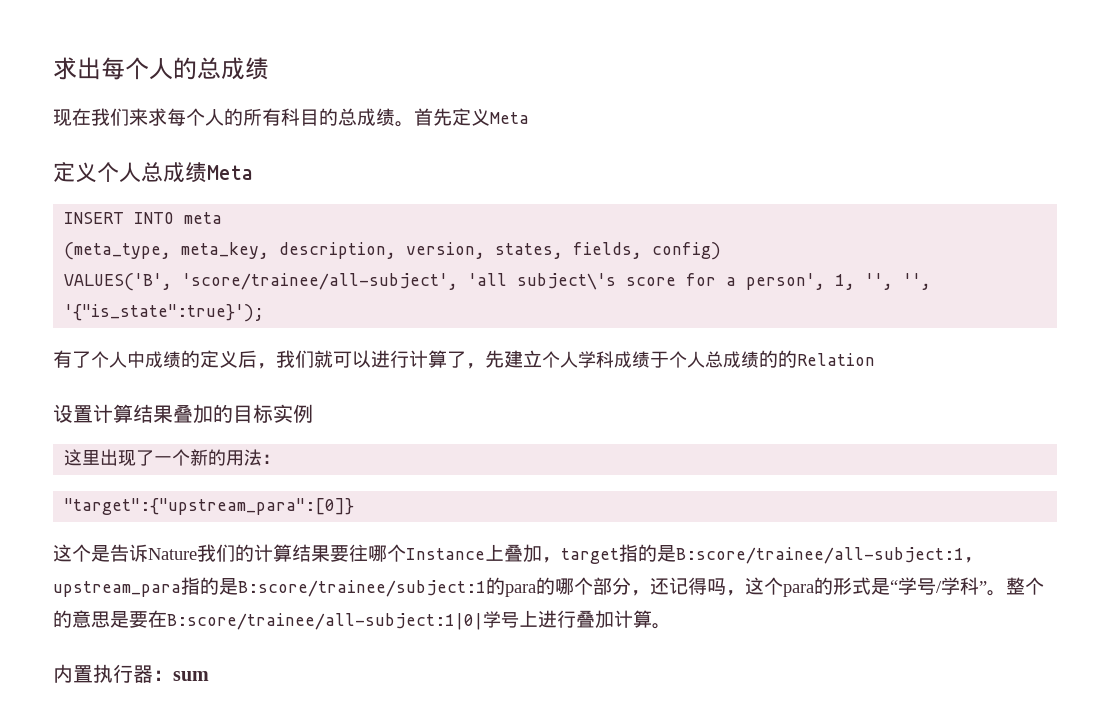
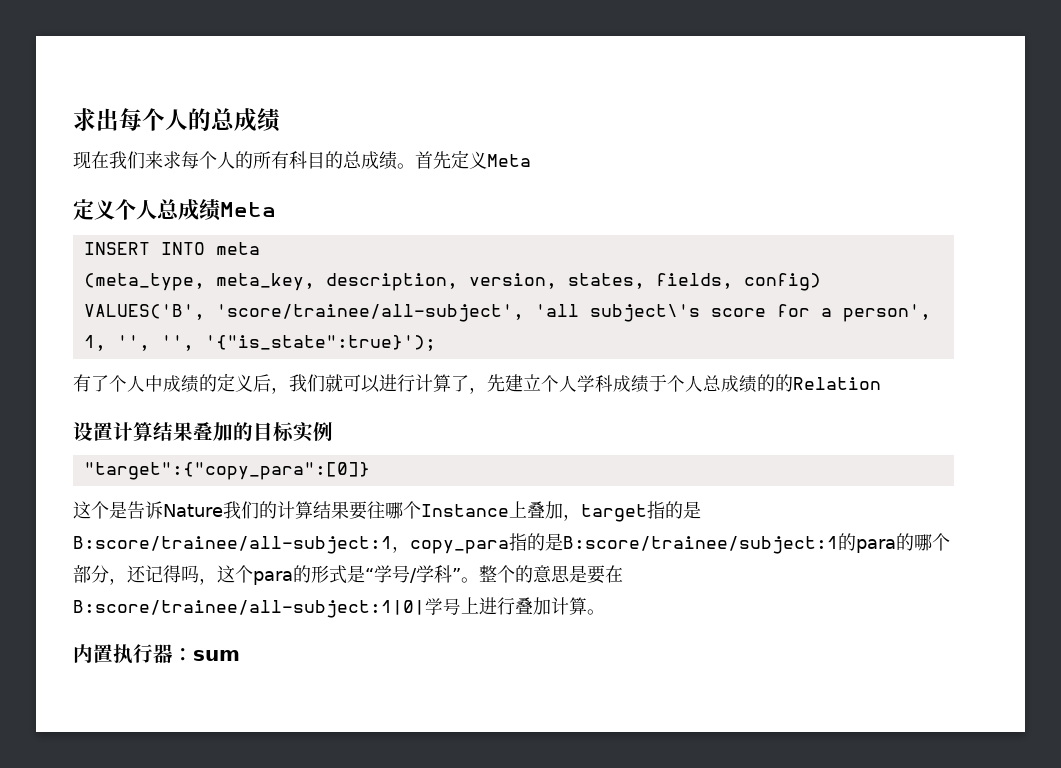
- 这里出现了一个新的用法：
- "target":{"upstream_para":[0]}
+ "target":{"copy_para":[0]}
- 这个是告诉Nature我们的计算结果要往哪个Instance上叠加，target指的是B:score/trainee/all-subject:1，upstream_para指的是B:score/trainee/subject:1的para的哪个部分，还记得吗，这个para的形式是“学号/学科”。
+ 这个是告诉Nature我们的计算结果要往哪个Instance上叠加，target指的是B:score/trainee/all-subject:1，copy_para指的是B:score/trainee/subject:1的para的哪个部分，还记得吗，这个para的形式是“学号/学科”。

